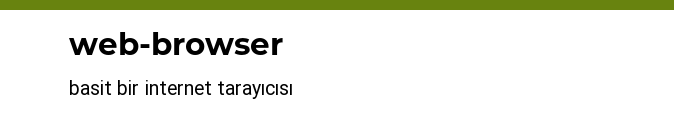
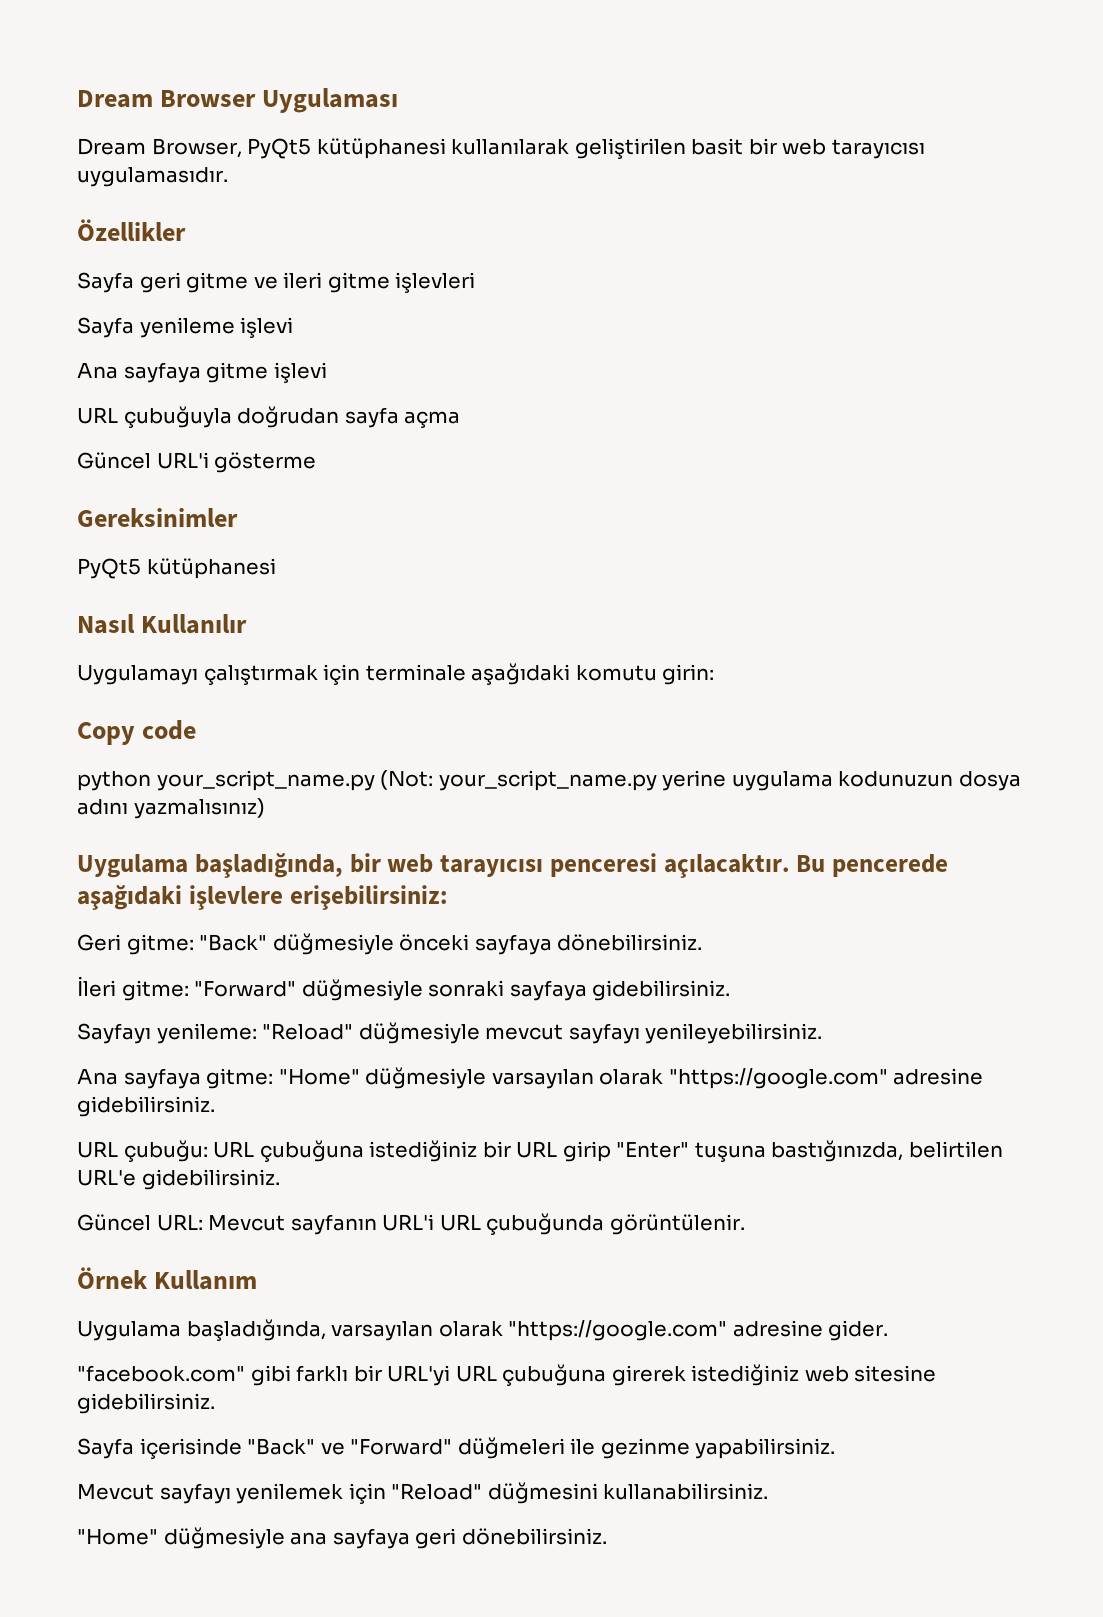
- web-browser
- basit bir internet tarayıcısı
+ Dream Browser Uygulaması
+ Dream Browser, PyQt5 kütüphanesi kullanılarak geliştirilen basit bir web tarayıcısı uygulamasıdır.
+ Özellikler
+ Sayfa geri gitme ve ileri gitme işlevleri
+ Sayfa yenileme işlevi
+ Ana sayfaya gitme işlevi
+ URL çubuğuyla doğrudan sayfa açma
+ Güncel URL'i gösterme
+ Gereksinimler
+ PyQt5 kütüphanesi
+ Nasıl Kullanılır
+ Uygulamayı çalıştırmak için terminale aşağıdaki komutu girin:
+ Copy code
+ python your_script_name.py (Not: your_script_name.py yerine uygulama kodunuzun dosya adını yazmalısınız)
+ Uygulama başladığında, bir web tarayıcısı penceresi açılacaktır. Bu pencerede aşağıdaki işlevlere erişebilirsiniz:
+ Geri gitme: "Back" düğmesiyle önceki sayfaya dönebilirsiniz.
+ İleri gitme: "Forward" düğmesiyle sonraki sayfaya gidebilirsiniz.
+ Sayfayı yenileme: "Reload" düğmesiyle mevcut sayfayı yenileyebilirsiniz.
+ Ana sayfaya gitme: "Home" düğmesiyle varsayılan olarak "https://google.com" adresine gidebilirsiniz.
+ URL çubuğu: URL çubuğuna istediğiniz bir URL girip "Enter" tuşuna bastığınızda, belirtilen URL'e gidebilirsiniz.
+ Güncel URL: Mevcut sayfanın URL'i URL çubuğunda görüntülenir.
+ Örnek Kullanım
+ Uygulama başladığında, varsayılan olarak "https://google.com" adresine gider.
+ "facebook.com" gibi farklı bir URL'yi URL çubuğuna girerek istediğiniz web sitesine gidebilirsiniz.
+ Sayfa içerisinde "Back" ve "Forward" düğmeleri ile gezinme yapabilirsiniz.
+ Mevcut sayfayı yenilemek için "Reload" düğmesini kullanabilirsiniz.
+ "Home" düğmesiyle ana sayfaya geri dönebilirsiniz.

